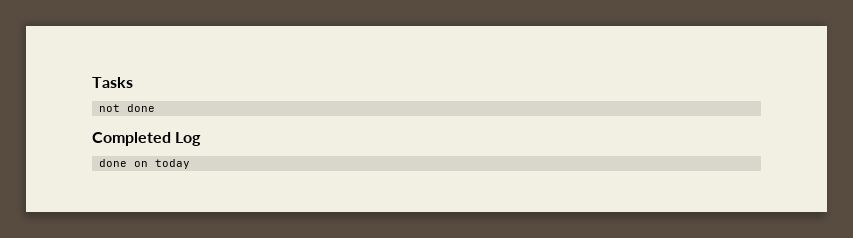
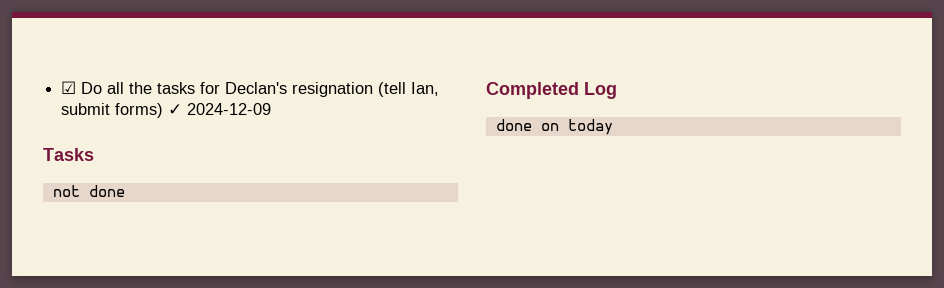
+ ☑ Do all the tasks for Declan's resignation (tell Ian, submit forms) ✓ 2024-12-09

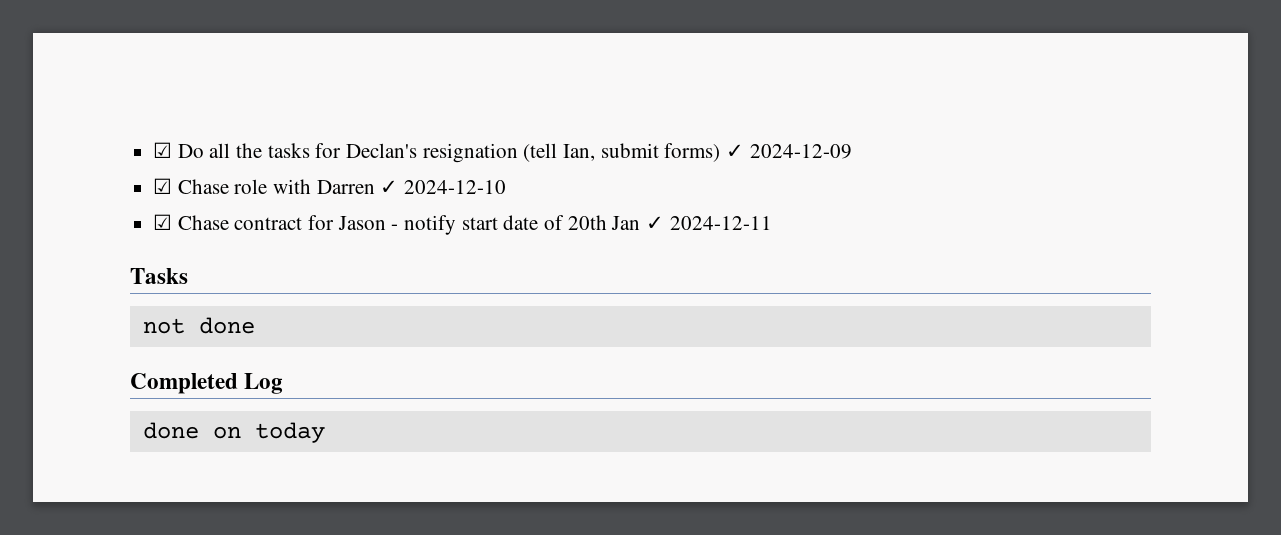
+ ☑ Chase role with Darren ✓ 2024-12-10
+ ☑ Chase contract for Jason - notify start date of 20th Jan ✓ 2024-12-11

